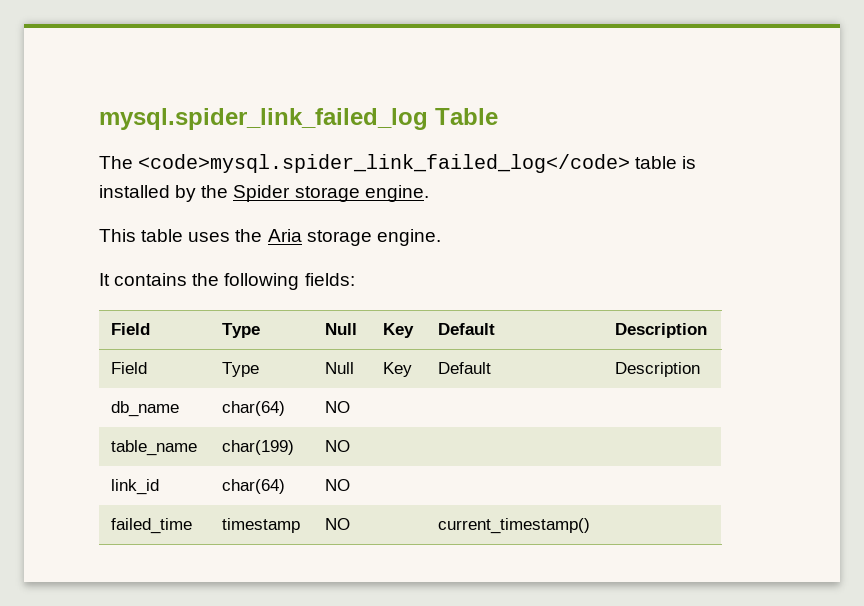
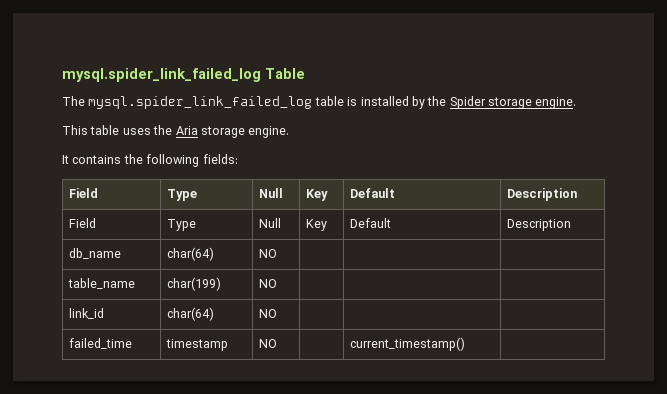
- The <code>mysql.spider_link_failed_log</code> table is installed by the Spider storage engine.
+ The mysql.spider_link_failed_log table is installed by the Spider storage engine.

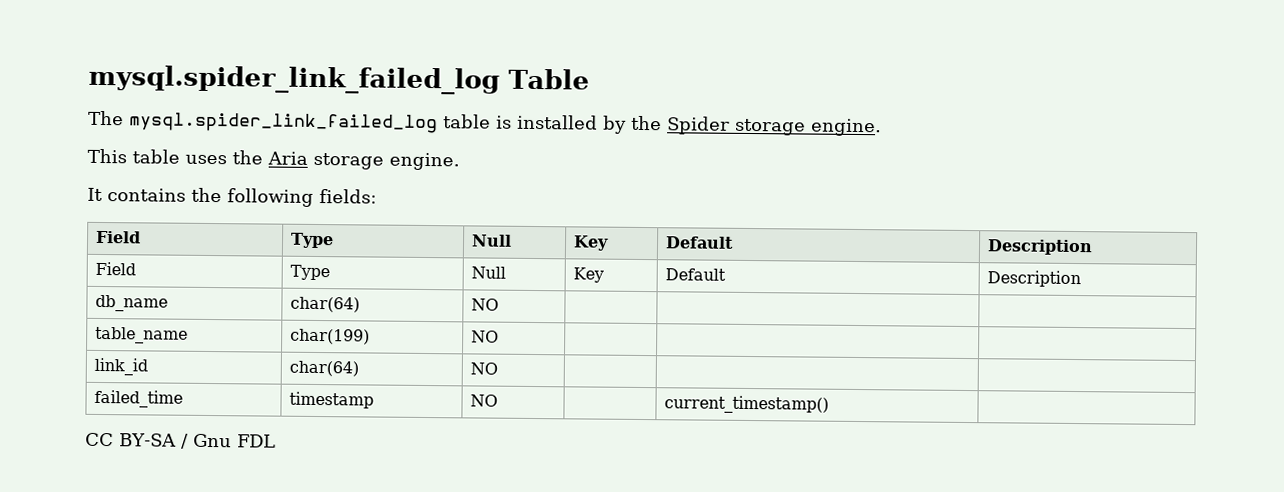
+ CC BY-SA / Gnu FDL

